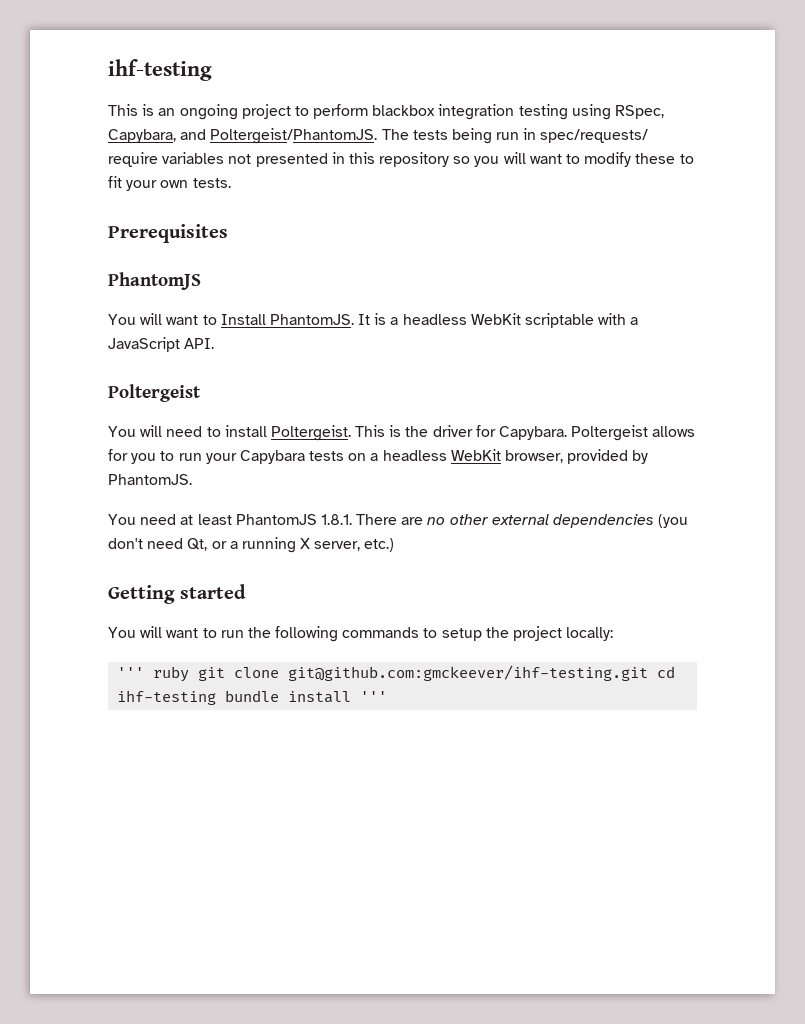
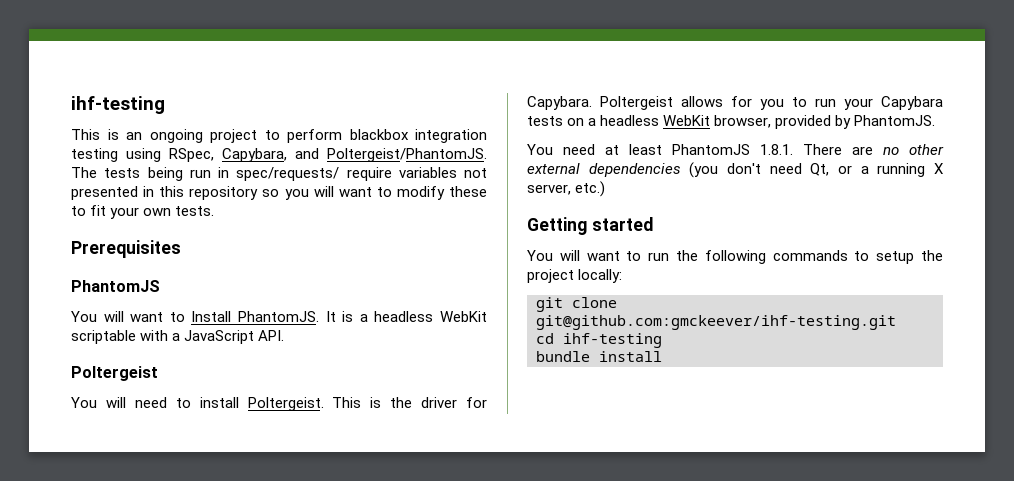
- ''' ruby git clone git@github.com:gmckeever/ihf-testing.git cd ihf-testing bundle install '''
+ git clone git@github.com:gmckeever/ihf-testing.git
+ cd ihf-testing
+ bundle install

